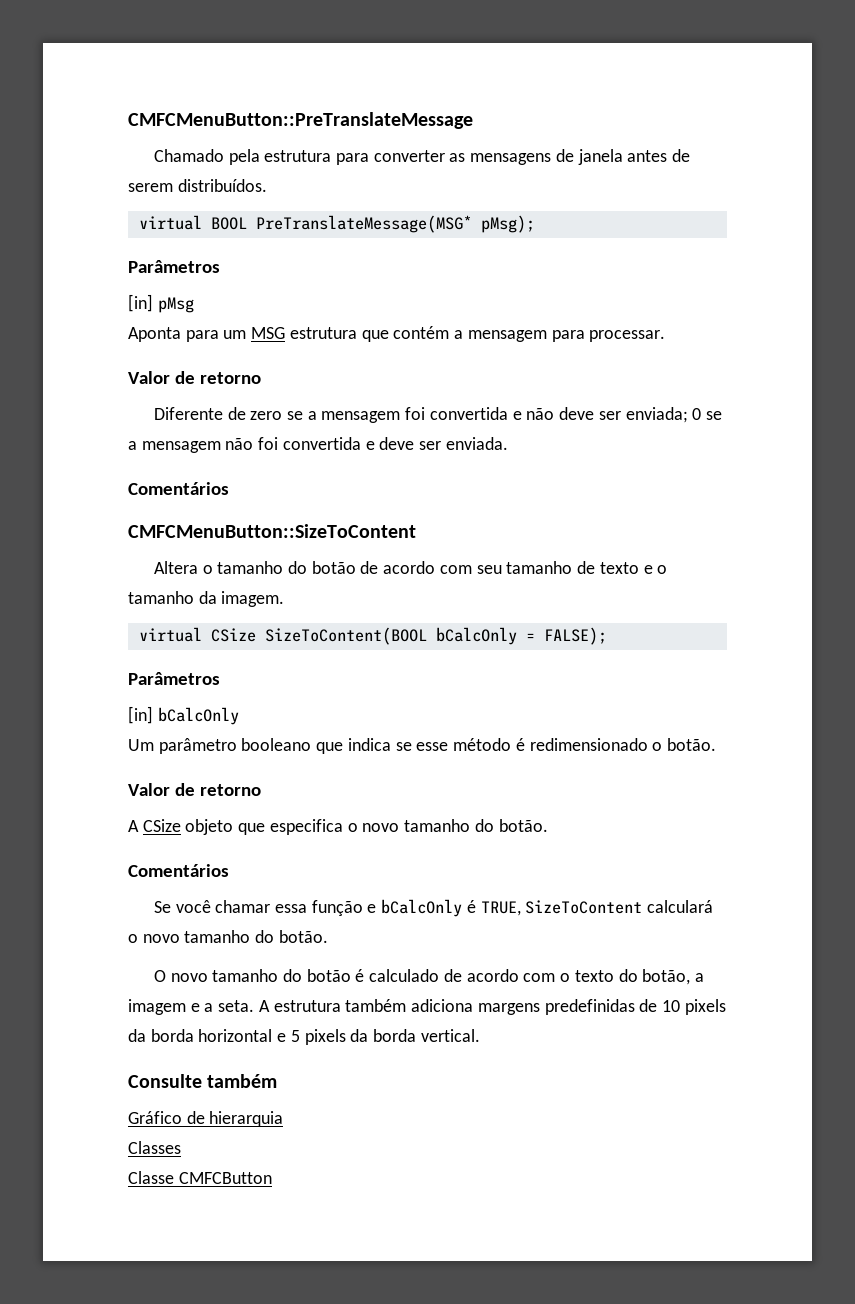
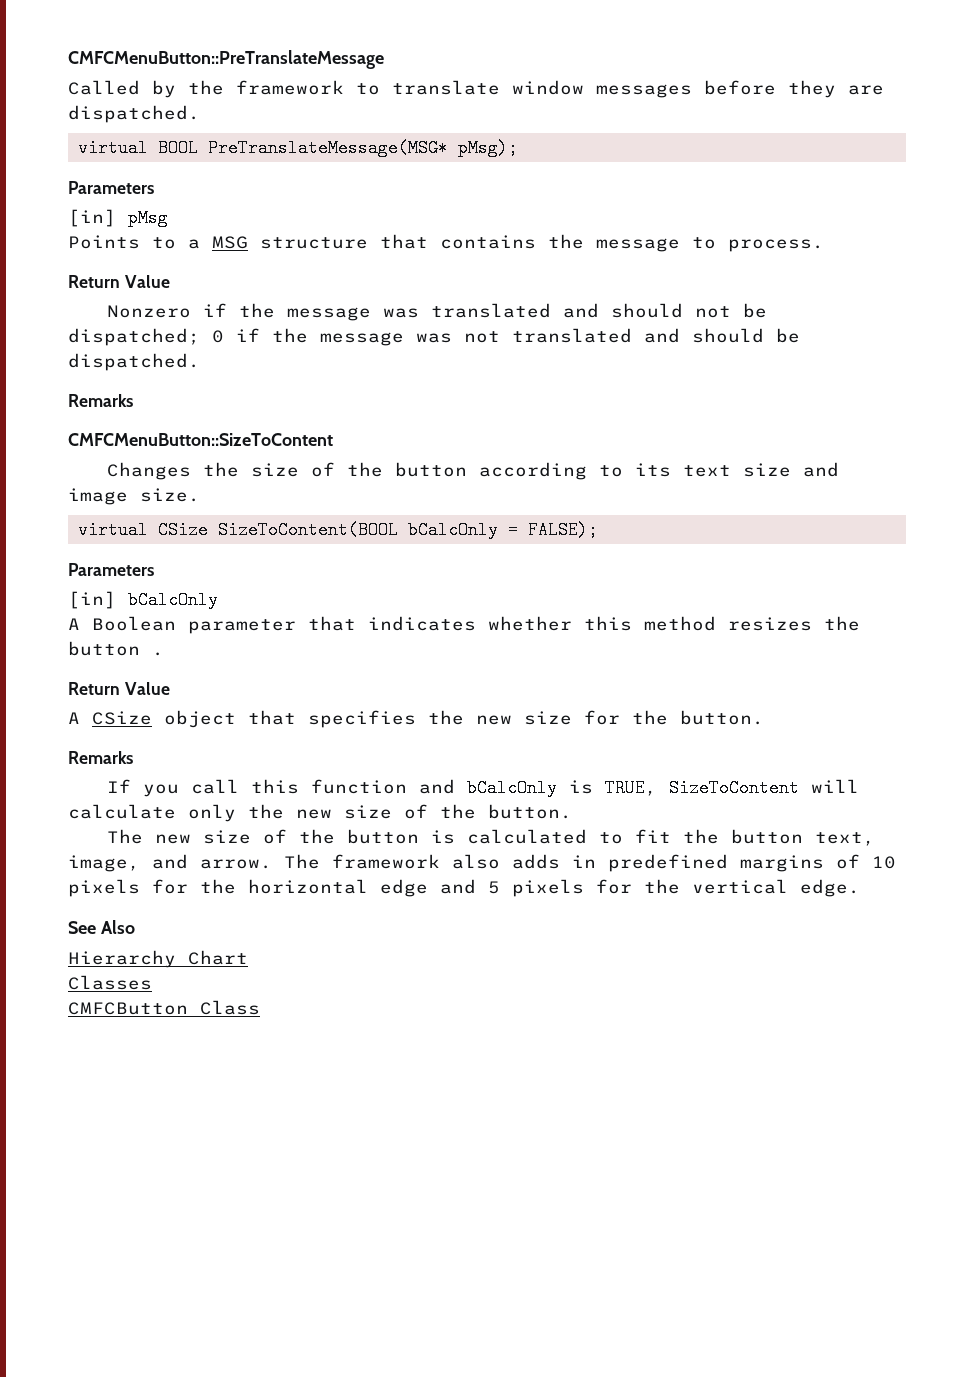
- Chamado pela estrutura para converter as mensagens de janela antes de serem distribuídos.
+ Called by the framework to translate window messages before they are dispatched.
  virtual BOOL PreTranslateMessage(MSG* pMsg);
- Parâmetros
+ Parameters
- Aponta para um MSG estrutura que contém a mensagem para processar.
- Valor de retorno
- Diferente de zero se a mensagem foi convertida e não deve ser enviada; 0 se a mensagem não foi convertida e deve ser enviada.
- Comentários
+ Points to a MSG structure that contains the message to process.
+ Return Value
+ Nonzero if the message was translated and should not be dispatched; 0 if the message was not translated and should be dispatched.
+ Remarks
  CMFCMenuButton::SizeToContent
- Altera o tamanho do botão de acordo com seu tamanho de texto e o tamanho da imagem.
+ Changes the size of the button according to its text size and image size.
  virtual CSize SizeToContent(BOOL bCalcOnly = FALSE);
- Parâmetros
+ Parameters
- Um parâmetro booleano que indica se esse método é redimensionado o botão.
- Valor de retorno
- A CSize objeto que especifica o novo tamanho do botão.
- Comentários
- Se você chamar essa função e bCalcOnly é TRUE, SizeToContent calculará o novo tamanho do botão.
- O novo tamanho do botão é calculado de acordo com o texto do botão, a imagem e a seta. A estrutura também adiciona margens predefinidas de 10 pixels da borda horizontal e 5 pixels da borda vertical.
- Consulte também
- Gráfico de hierarquia
+ A Boolean parameter that indicates whether this method resizes the button .
+ Return Value
+ A CSize object that specifies the new size for the button.
+ Remarks
+ If you call this function and bCalcOnly is TRUE, SizeToContent will calculate only the new size of the button.
+ The new size of the button is calculated to fit the button text, image, and arrow. The framework also adds in predefined margins of 10 pixels for the horizontal edge and 5 pixels for the vertical edge.
+ See Also
+ Hierarchy Chart
- Classe CMFCButton
+ CMFCButton Class

